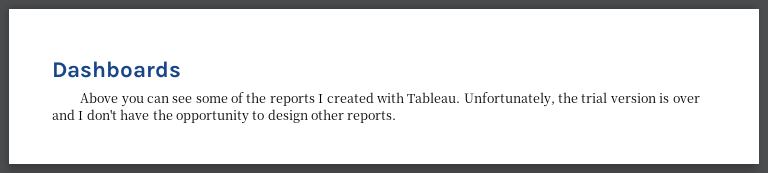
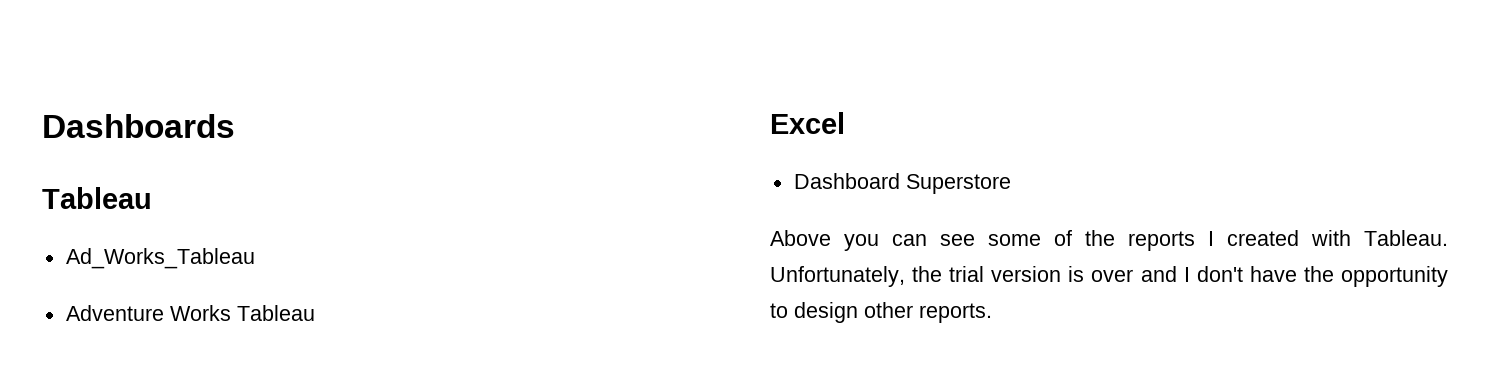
  Dashboards
+ Tableau
+ Ad_Works_Tableau
+ Adventure Works Tableau
+ Excel
+ Dashboard Superstore

